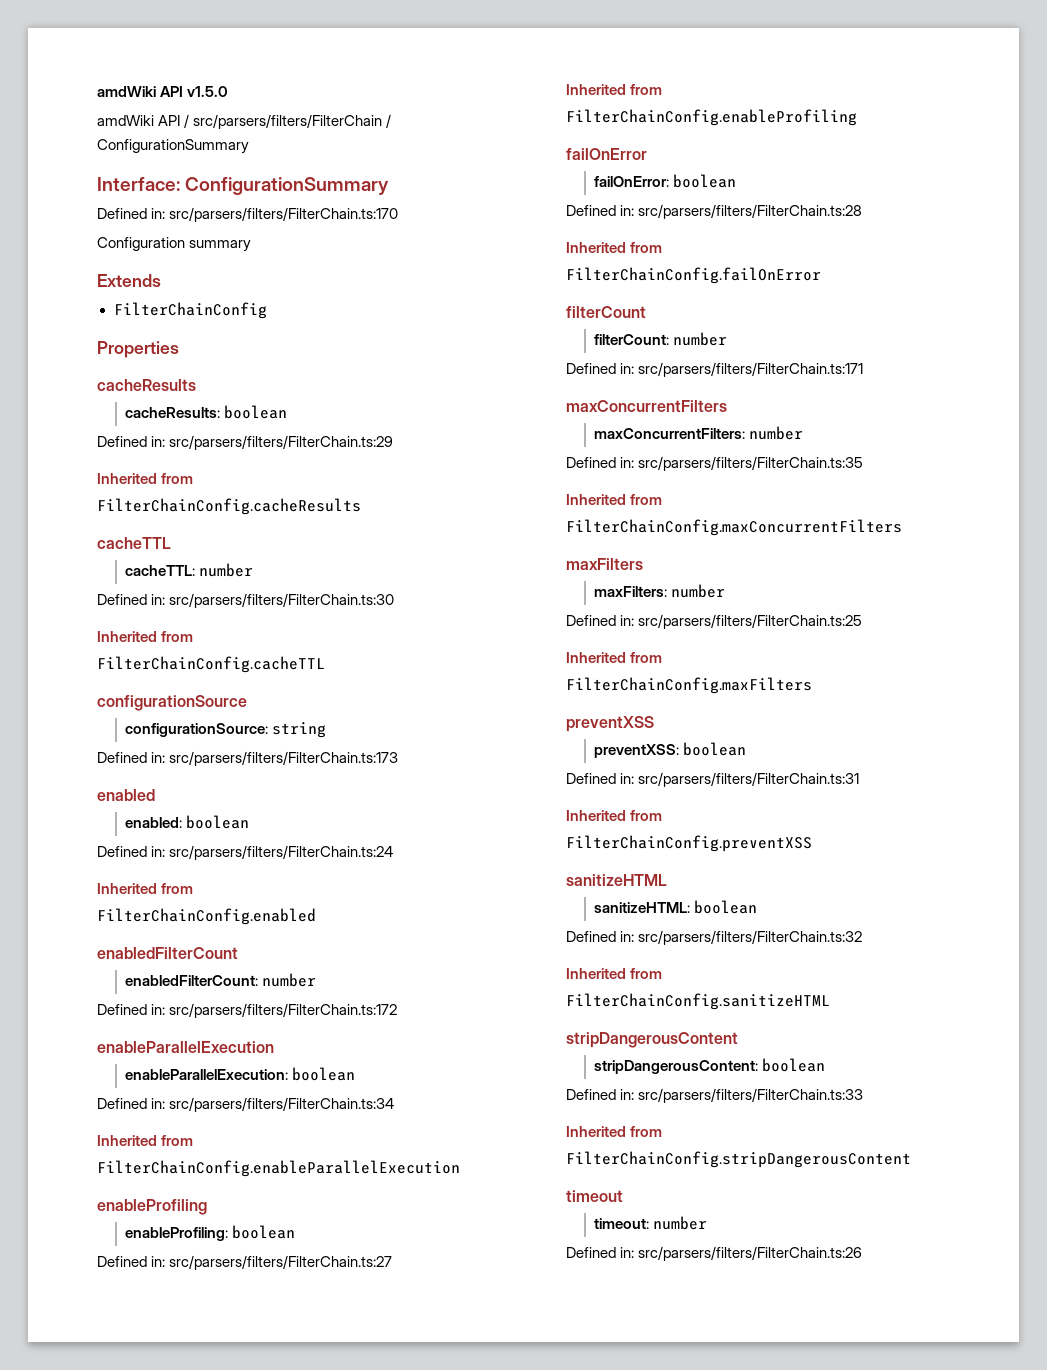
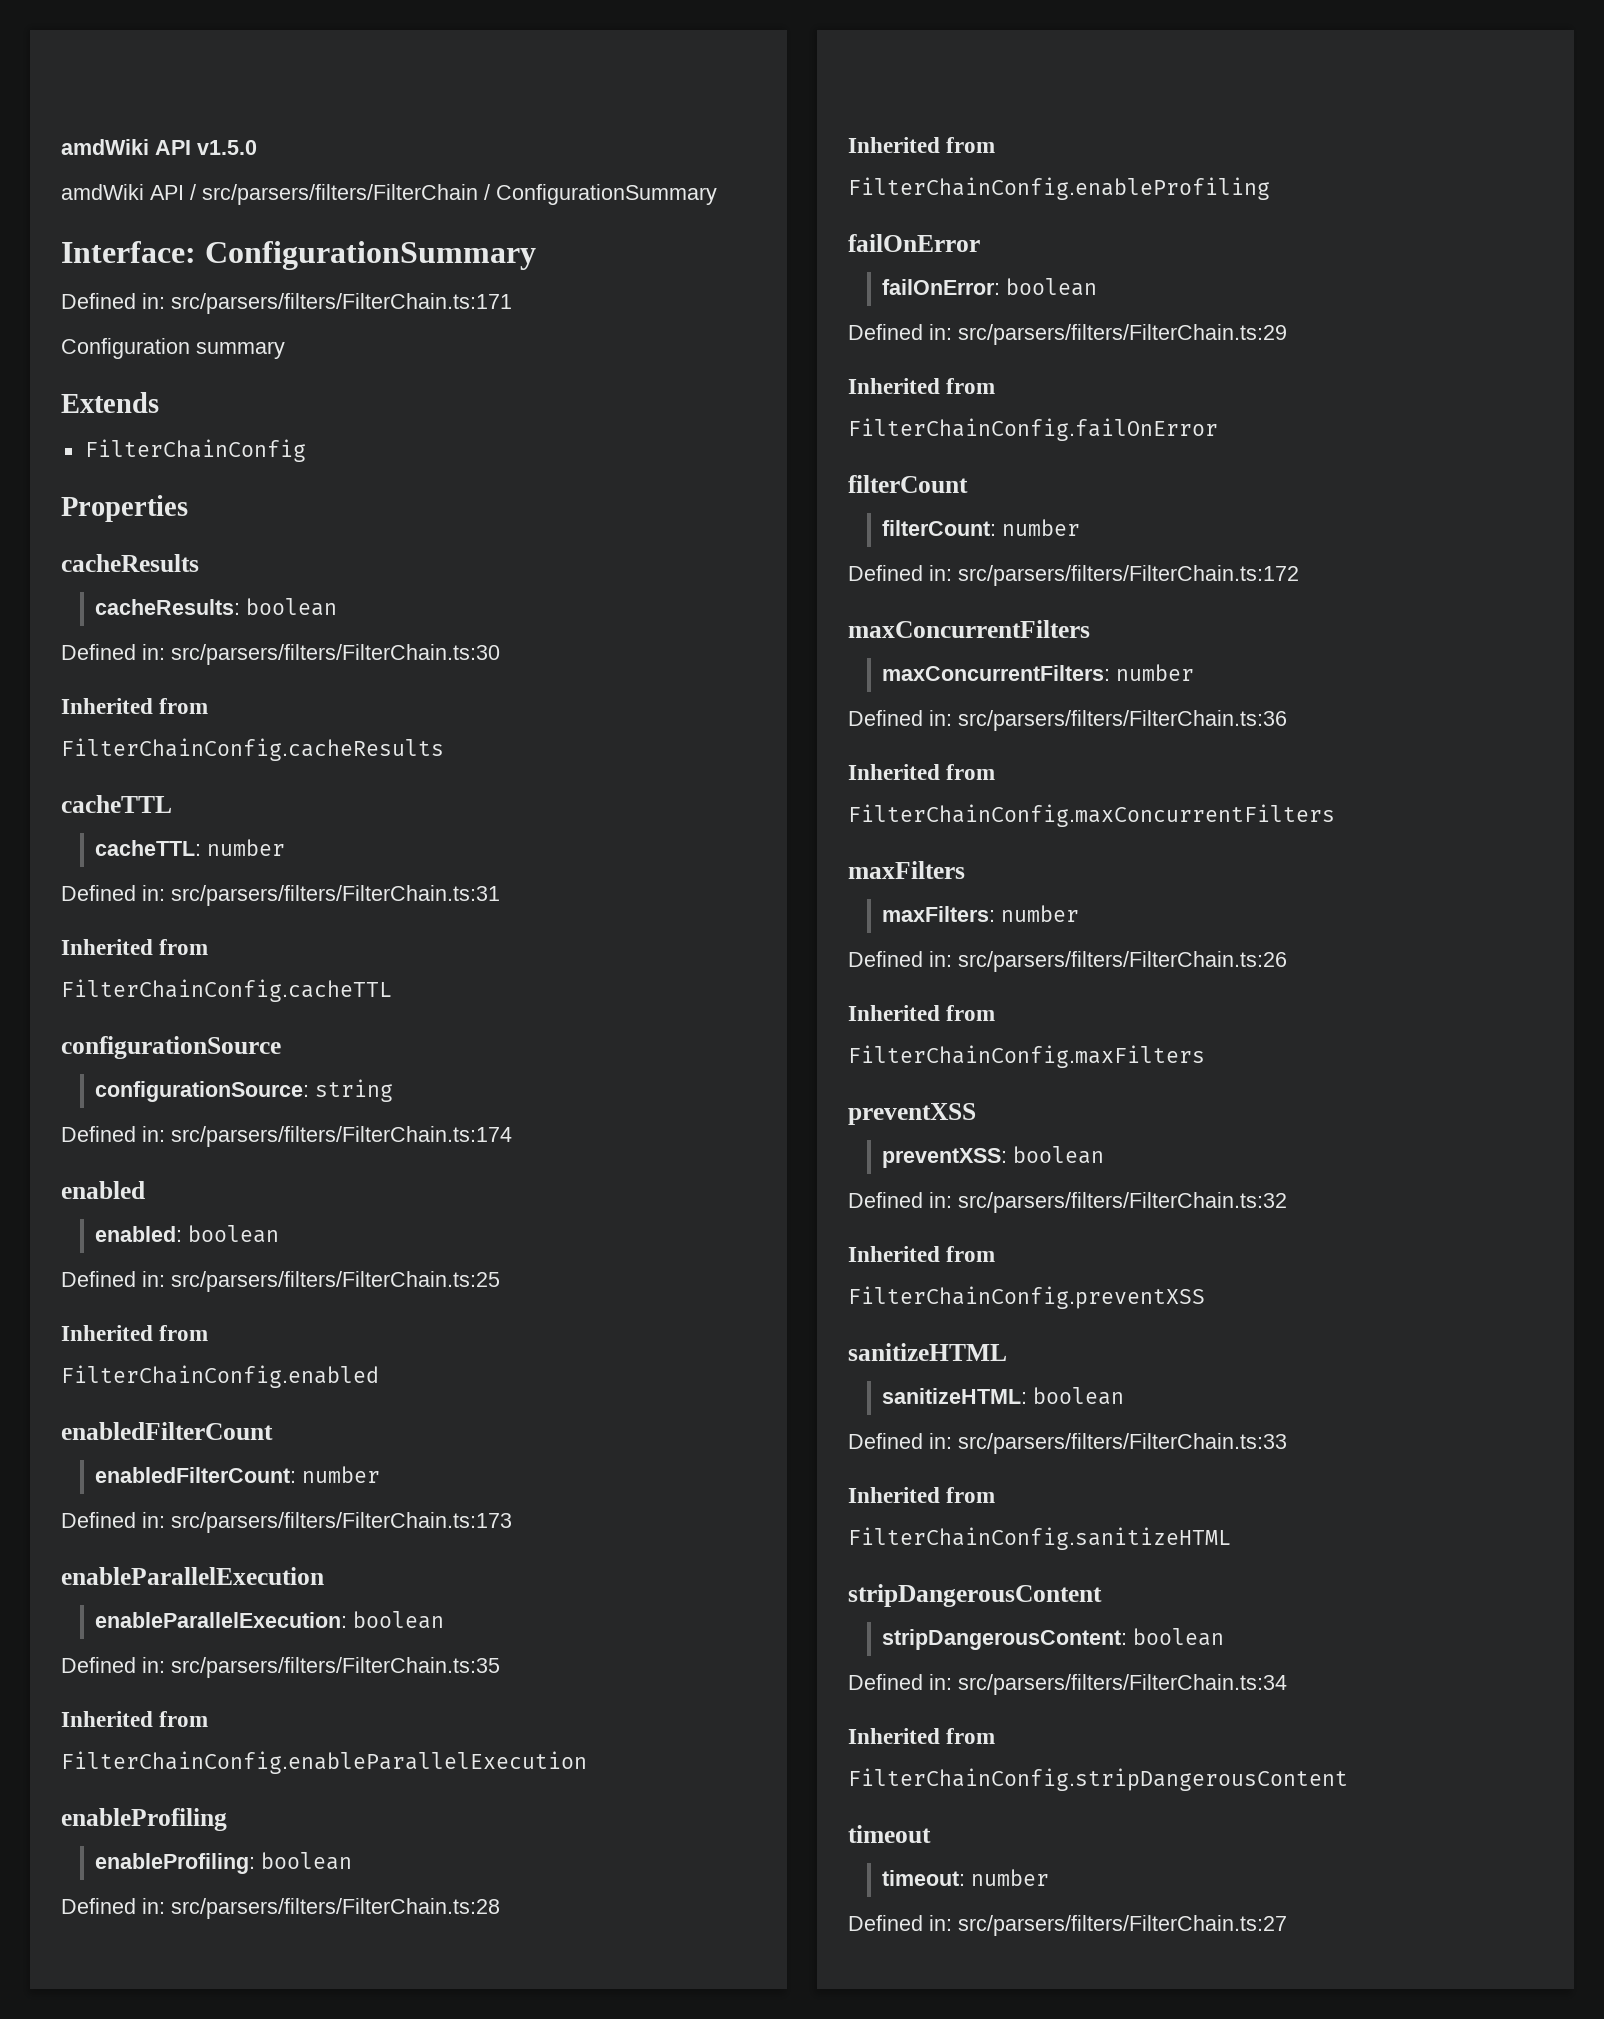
- Defined in: src/parsers/filters/FilterChain.ts:170
+ Defined in: src/parsers/filters/FilterChain.ts:171
- Defined in: src/parsers/filters/FilterChain.ts:29
+ Defined in: src/parsers/filters/FilterChain.ts:30
- Defined in: src/parsers/filters/FilterChain.ts:30
+ Defined in: src/parsers/filters/FilterChain.ts:31
- Defined in: src/parsers/filters/FilterChain.ts:173
+ Defined in: src/parsers/filters/FilterChain.ts:174
- Defined in: src/parsers/filters/FilterChain.ts:24
+ Defined in: src/parsers/filters/FilterChain.ts:25
- Defined in: src/parsers/filters/FilterChain.ts:172
+ Defined in: src/parsers/filters/FilterChain.ts:173
- Defined in: src/parsers/filters/FilterChain.ts:34
+ Defined in: src/parsers/filters/FilterChain.ts:35
- Defined in: src/parsers/filters/FilterChain.ts:27
+ Defined in: src/parsers/filters/FilterChain.ts:28
- Defined in: src/parsers/filters/FilterChain.ts:28
+ Defined in: src/parsers/filters/FilterChain.ts:29
- Defined in: src/parsers/filters/FilterChain.ts:171
+ Defined in: src/parsers/filters/FilterChain.ts:172
- Defined in: src/parsers/filters/FilterChain.ts:35
+ Defined in: src/parsers/filters/FilterChain.ts:36
- Defined in: src/parsers/filters/FilterChain.ts:25
+ Defined in: src/parsers/filters/FilterChain.ts:26
- Defined in: src/parsers/filters/FilterChain.ts:31
+ Defined in: src/parsers/filters/FilterChain.ts:32
- Defined in: src/parsers/filters/FilterChain.ts:32
+ Defined in: src/parsers/filters/FilterChain.ts:33
- Defined in: src/parsers/filters/FilterChain.ts:33
+ Defined in: src/parsers/filters/FilterChain.ts:34
- Defined in: src/parsers/filters/FilterChain.ts:26
+ Defined in: src/parsers/filters/FilterChain.ts:27

